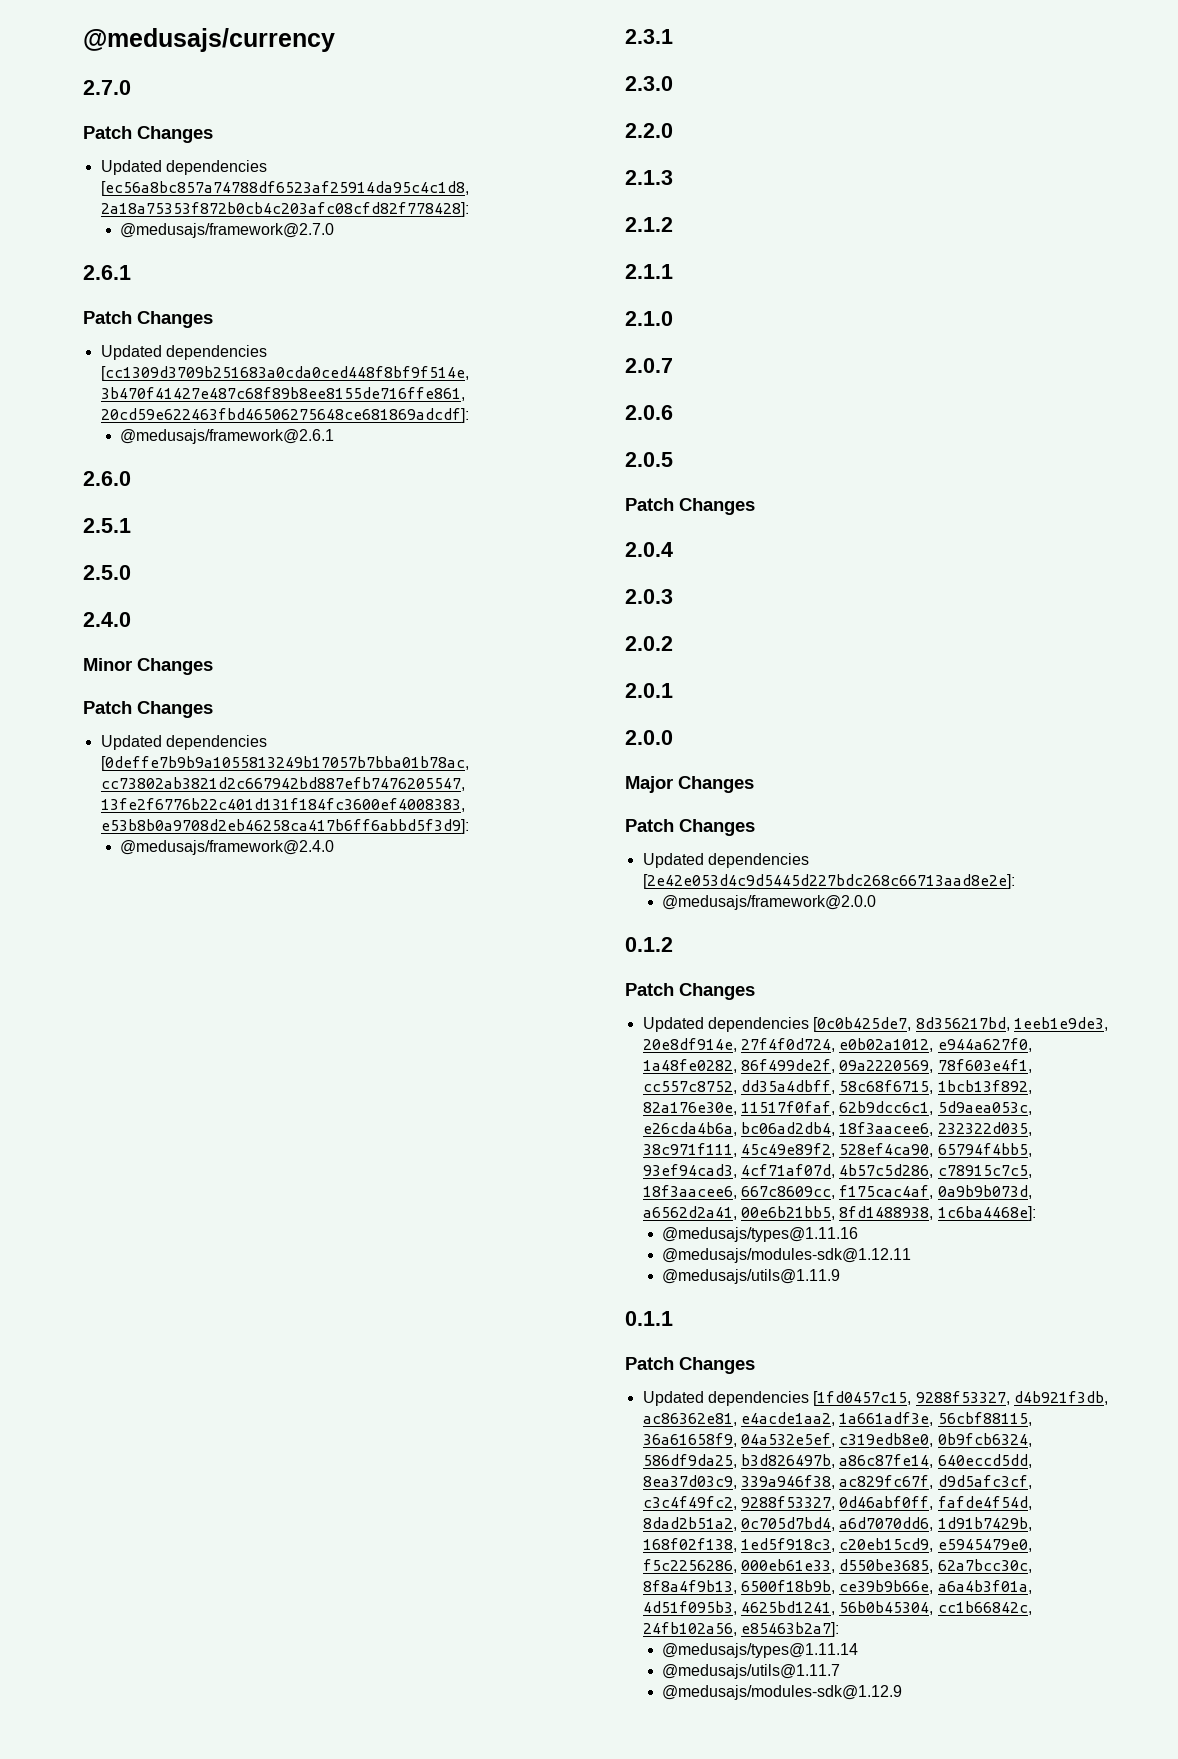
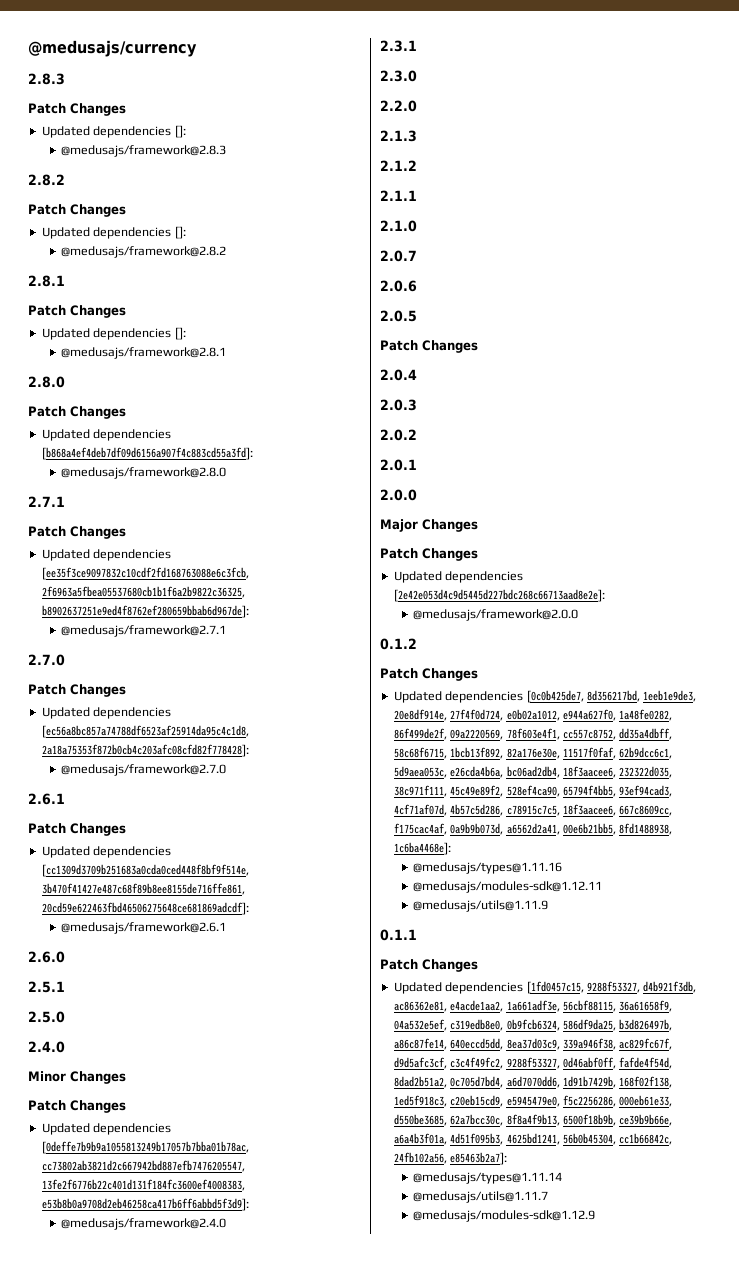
+ 2.8.3
+ Patch Changes
+ Updated dependencies []:
+ @medusajs/framework@2.8.3
+ 2.8.2
+ Patch Changes
+ Updated dependencies []:
+ @medusajs/framework@2.8.2
+ 2.8.1
+ Patch Changes
+ Updated dependencies []:
+ @medusajs/framework@2.8.1
+ 2.8.0
+ Patch Changes
+ Updated dependencies [b868a4ef4deb7df09d6156a907f4c883cd55a3fd]:
+ @medusajs/framework@2.8.0
+ 2.7.1
+ Patch Changes
+ Updated dependencies [ee35f3ce9097832c10cdf2fd168763088e6c3fcb, 2f6963a5fbea05537680cb1b1f6a2b9822c36325, b8902637251e9ed4f8762ef280659bbab6d967de]:
+ @medusajs/framework@2.7.1

